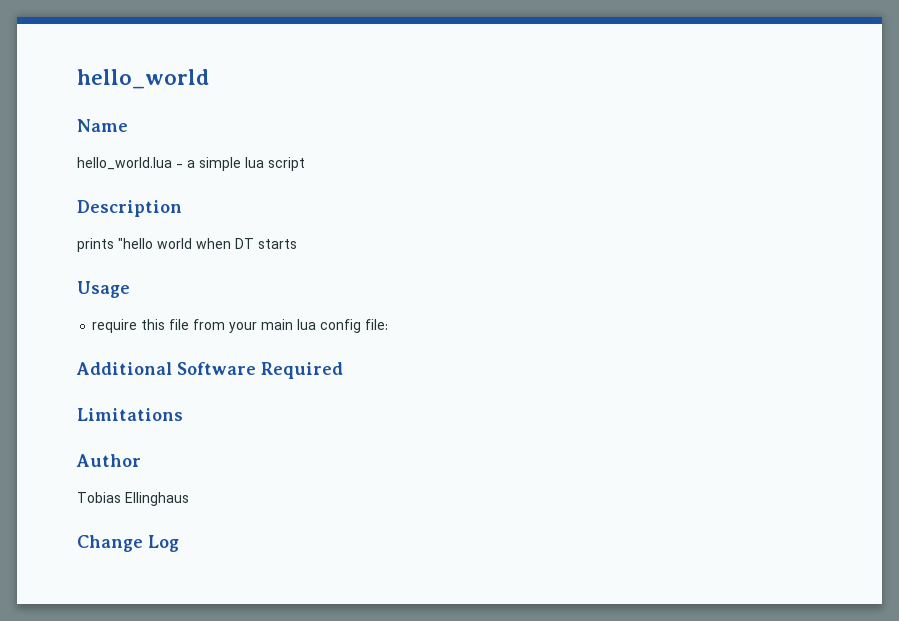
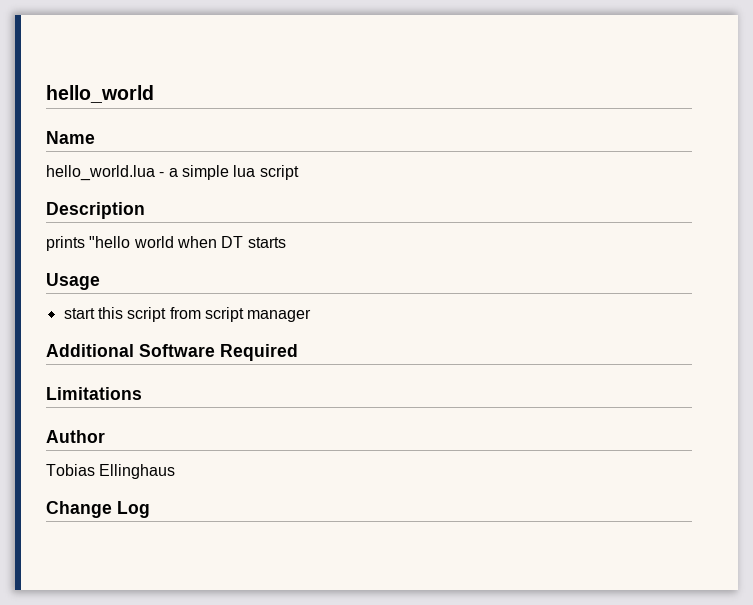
- require this file from your main lua config file:
+ start this script from script manager

